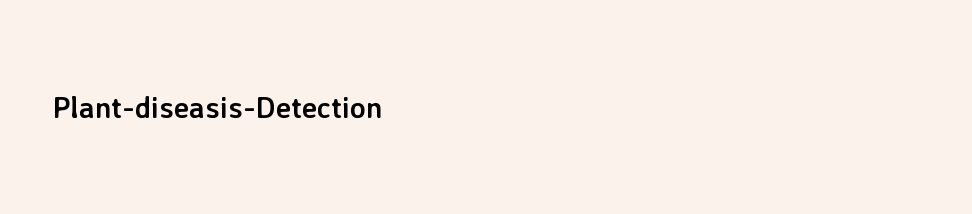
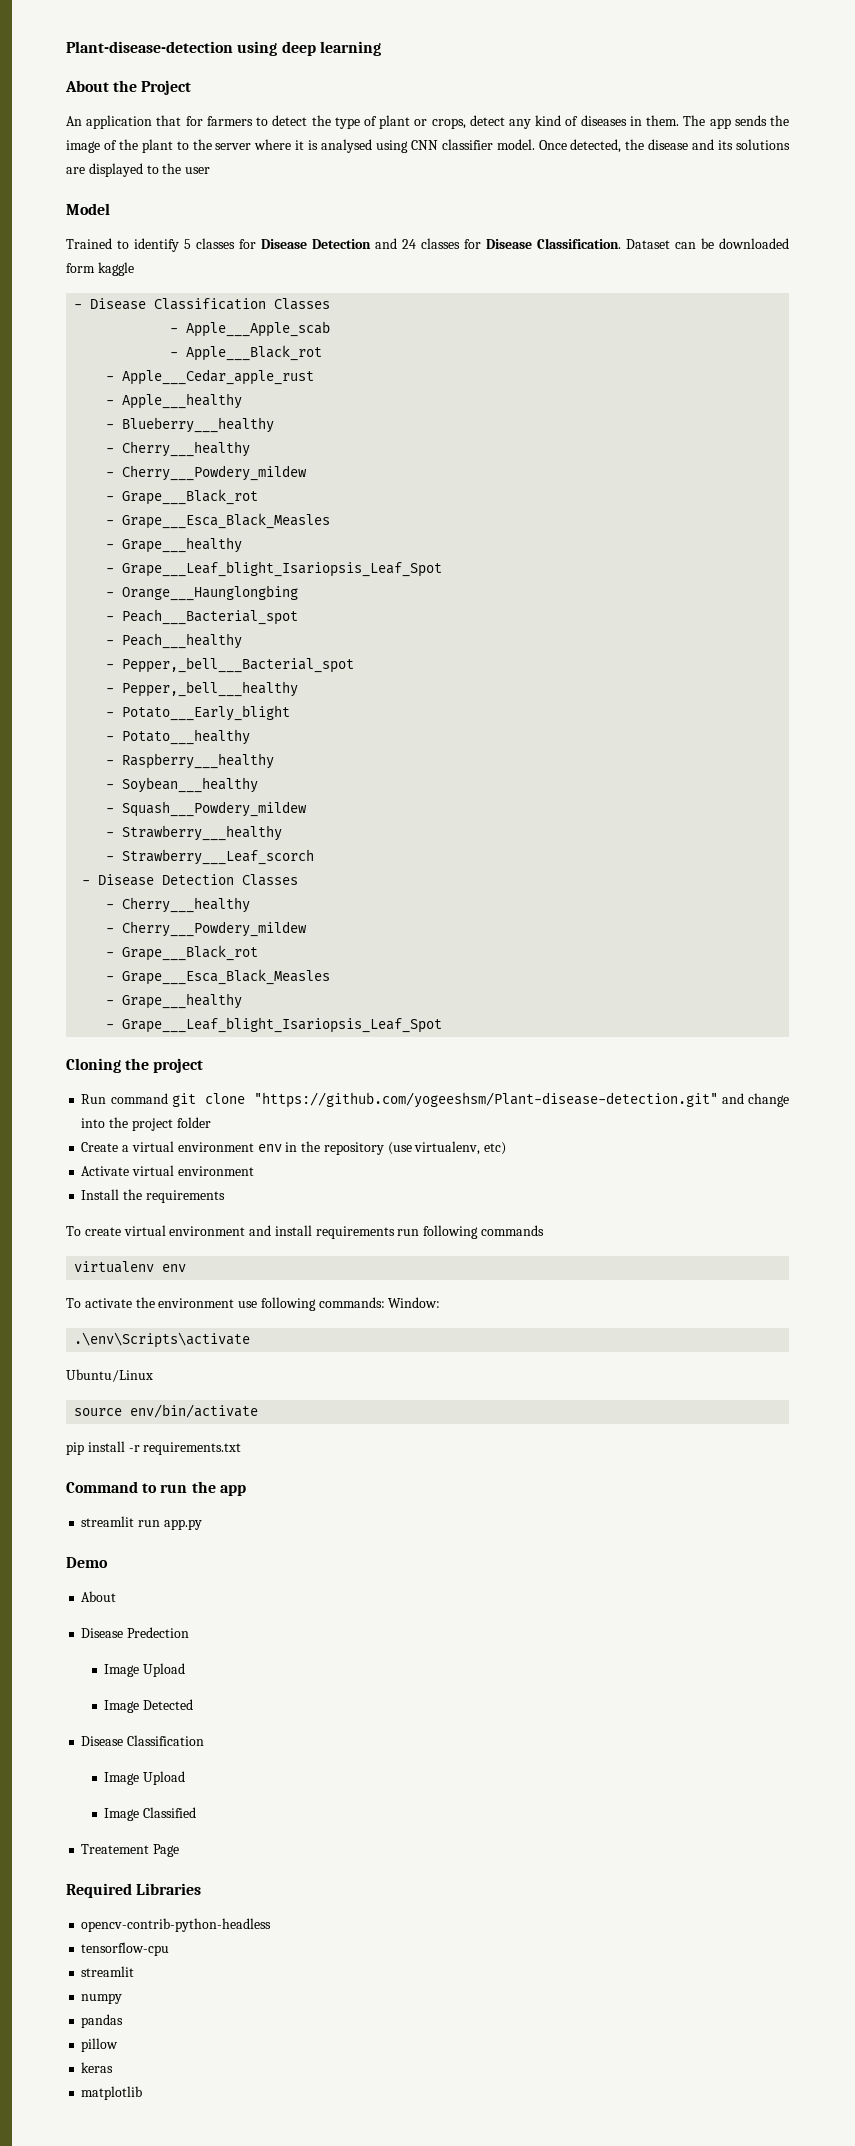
- Plant-diseasis-Detection
+ Plant-disease-detection using deep learning
+ About the Project
+ An application that for farmers to detect the type of plant or crops, detect any kind of diseases in them. The app sends the image of the plant to the server where it is analysed using CNN classifier model. Once detected, the disease and its solutions are displayed to the user
+ Model
+ Trained to identify 5 classes for Disease Detection and 24 classes for Disease Classification. Dataset can be downloaded form kaggle
+ - Disease Classification Classes
+ - Apple___Apple_scab
+ - Apple___Black_rot
+ - Apple___Cedar_apple_rust
+ - Apple___healthy
+ - Blueberry___healthy
+ - Cherry___healthy
+ - Cherry___Powdery_mildew
+ - Grape___Black_rot
+ - Grape___Esca_Black_Measles
+ - Grape___healthy
+ - Grape___Leaf_blight_Isariopsis_Leaf_Spot
+ - Orange___Haunglongbing
+ - Peach___Bacterial_spot
+ - Peach___healthy
+ - Pepper,_bell___Bacterial_spot
+ - Pepper,_bell___healthy
+ - Potato___Early_blight
+ - Potato___healthy
+ - Raspberry___healthy
+ - Soybean___healthy
+ - Squash___Powdery_mildew
+ - Strawberry___healthy
+ - Strawberry___Leaf_scorch
+ - Disease Detection Classes
+ - Cherry___healthy
+ - Cherry___Powdery_mildew
+ - Grape___Black_rot
+ - Grape___Esca_Black_Measles
+ - Grape___healthy
+ - Grape___Leaf_blight_Isariopsis_Leaf_Spot
+ Cloning the project
+ Run command git clone "https://github.com/yogeeshsm/Plant-disease-detection.git" and change into the project folder
+ Create a virtual environment env in the repository (use virtualenv, etc)
+ Activate virtual environment
+ Install the requirements
+ To create virtual environment and install requirements run following commands
+ virtualenv env
+ To activate the environment use following commands: Window:
+ .\env\Scripts\activate
+ Ubuntu/Linux
+ source env/bin/activate
+ pip install -r requirements.txt
+ Command to run the app
+ streamlit run app.py
+ Demo
+ About
+ Disease Predection
+ Image Upload
+ Image Detected
+ Disease Classification
+ Image Upload
+ Image Classified
+ Treatement Page
+ Required Libraries
+ opencv-contrib-python-headless
+ tensorflow-cpu
+ streamlit
+ numpy
+ pandas
+ pillow
+ keras
+ matplotlib

